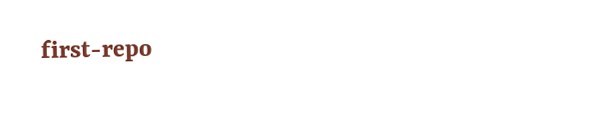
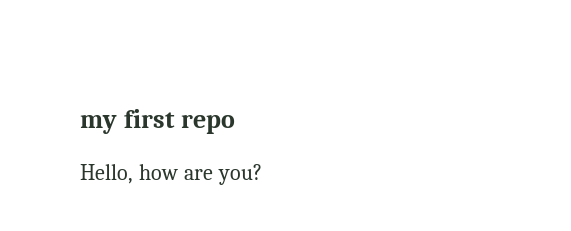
- first-repo
+ my first repo
+ Hello, how are you?

